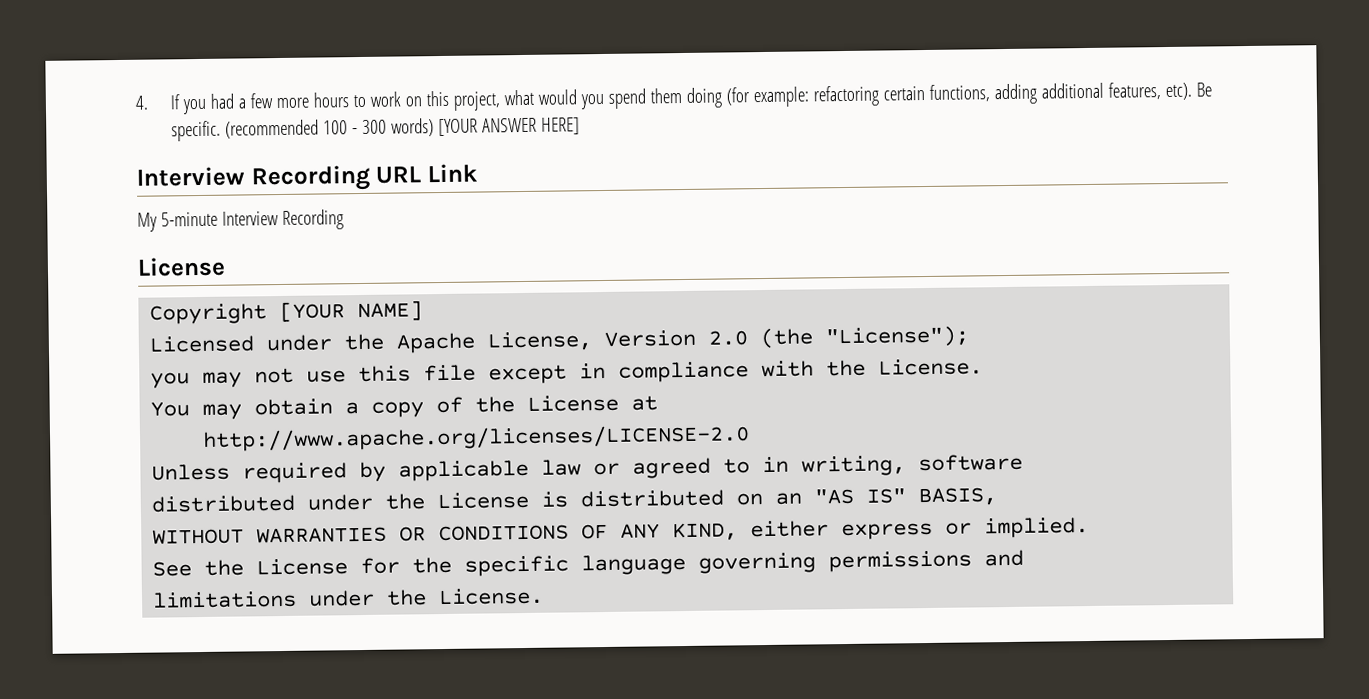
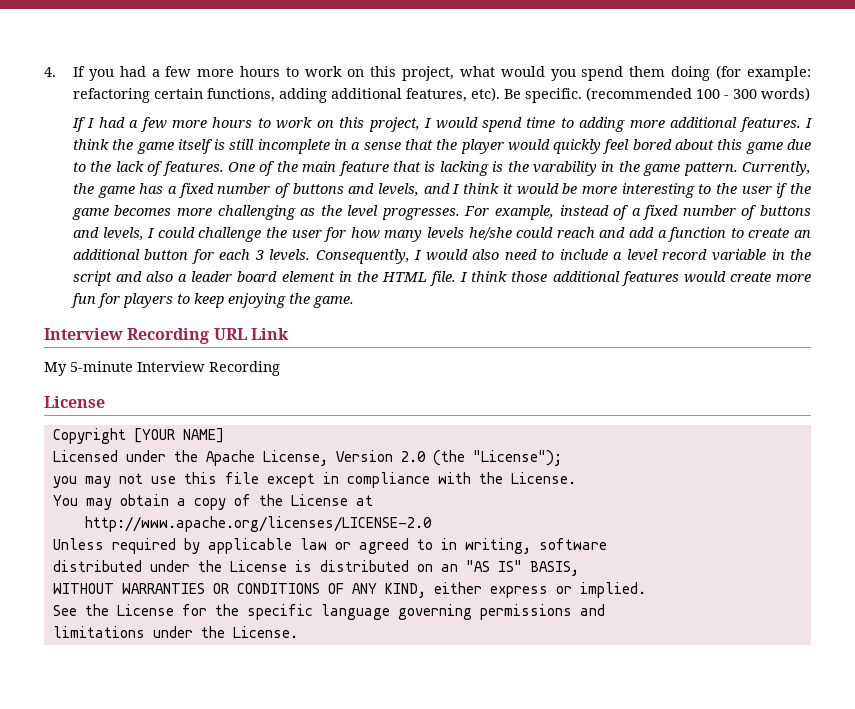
- (recommended 100 - 300 words) [YOUR ANSWER HERE]
+ (recommended 100 - 300 words)
+ If I had a few more hours to work on this project, I would spend time to adding more additional features. I think the game itself is still incomplete in a sense that the player would quickly feel bored about this game due to the lack of features. One of the main feature that is lacking is the varability in the game pattern. Currently, the game has a fixed number of buttons and levels, and I think it would be more interesting to the user if the game becomes more challenging as the level progresses. For example, instead of a fixed number of buttons and levels, I could challenge the user for how many levels he/she could reach and add a function to create an additional button for each 3 levels. Consequently, I would also need to include a level record variable in the script and also a leader board element in the HTML file. I think those additional features would create more fun for players to keep enjoying the game.

